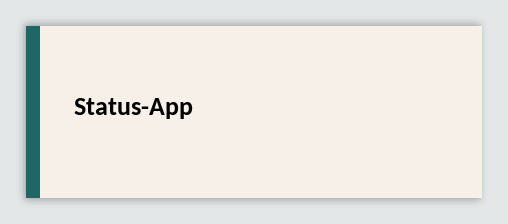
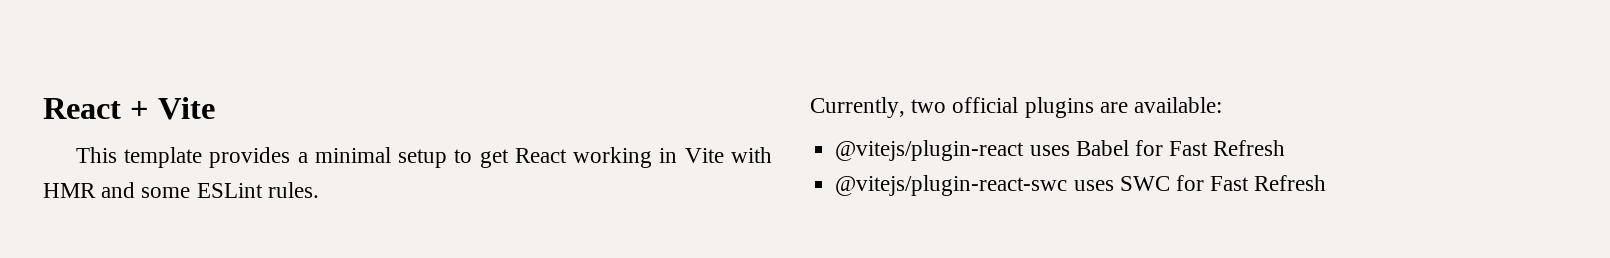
- Status-App
+ React + Vite
+ This template provides a minimal setup to get React working in Vite with HMR and some ESLint rules.
+ Currently, two official plugins are available:
+ @vitejs/plugin-react uses Babel for Fast Refresh
+ @vitejs/plugin-react-swc uses SWC for Fast Refresh

